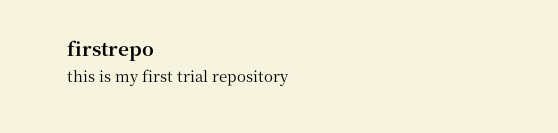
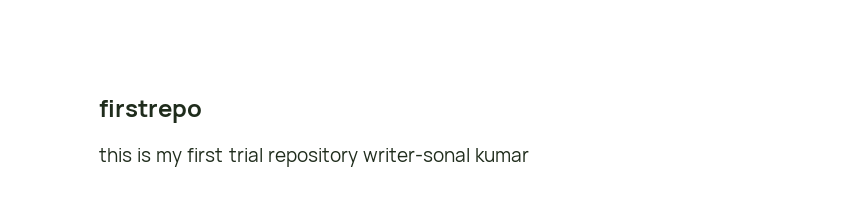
- this is my first trial repository
+ this is my first trial repository writer-sonal kumar

